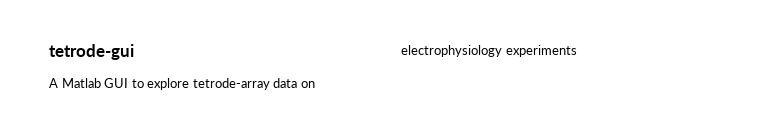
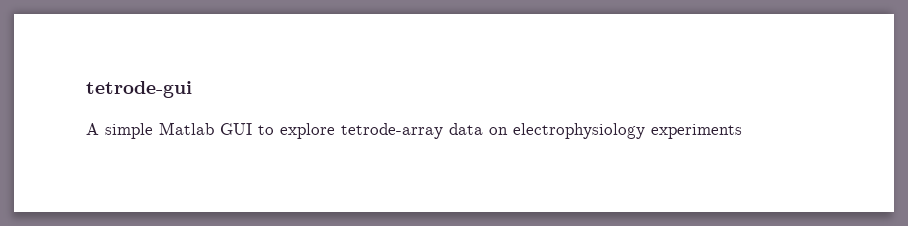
- A Matlab GUI to explore tetrode-array data on electrophysiology experiments
+ A simple Matlab GUI to explore tetrode-array data on electrophysiology experiments

